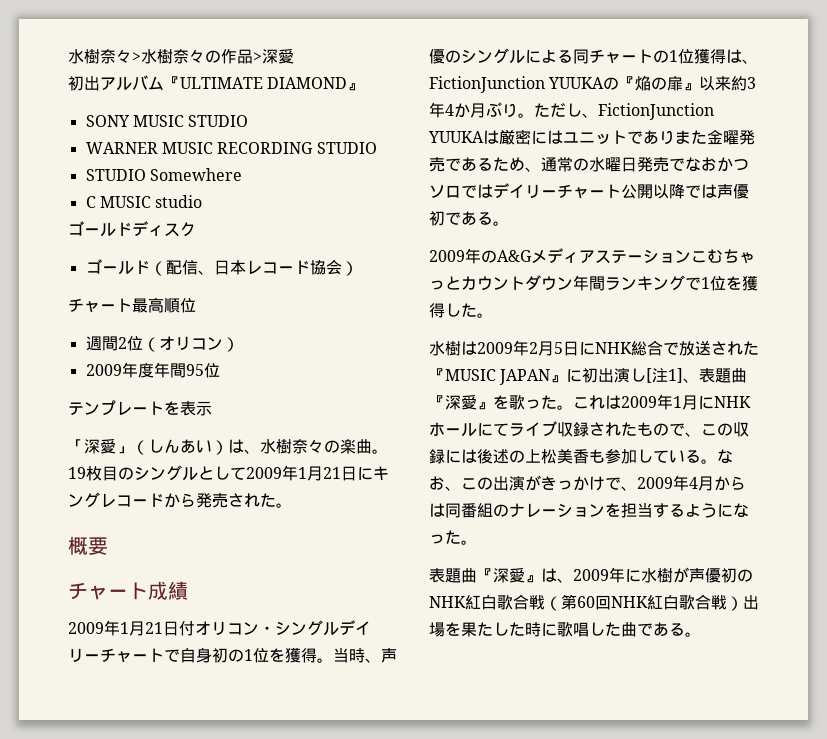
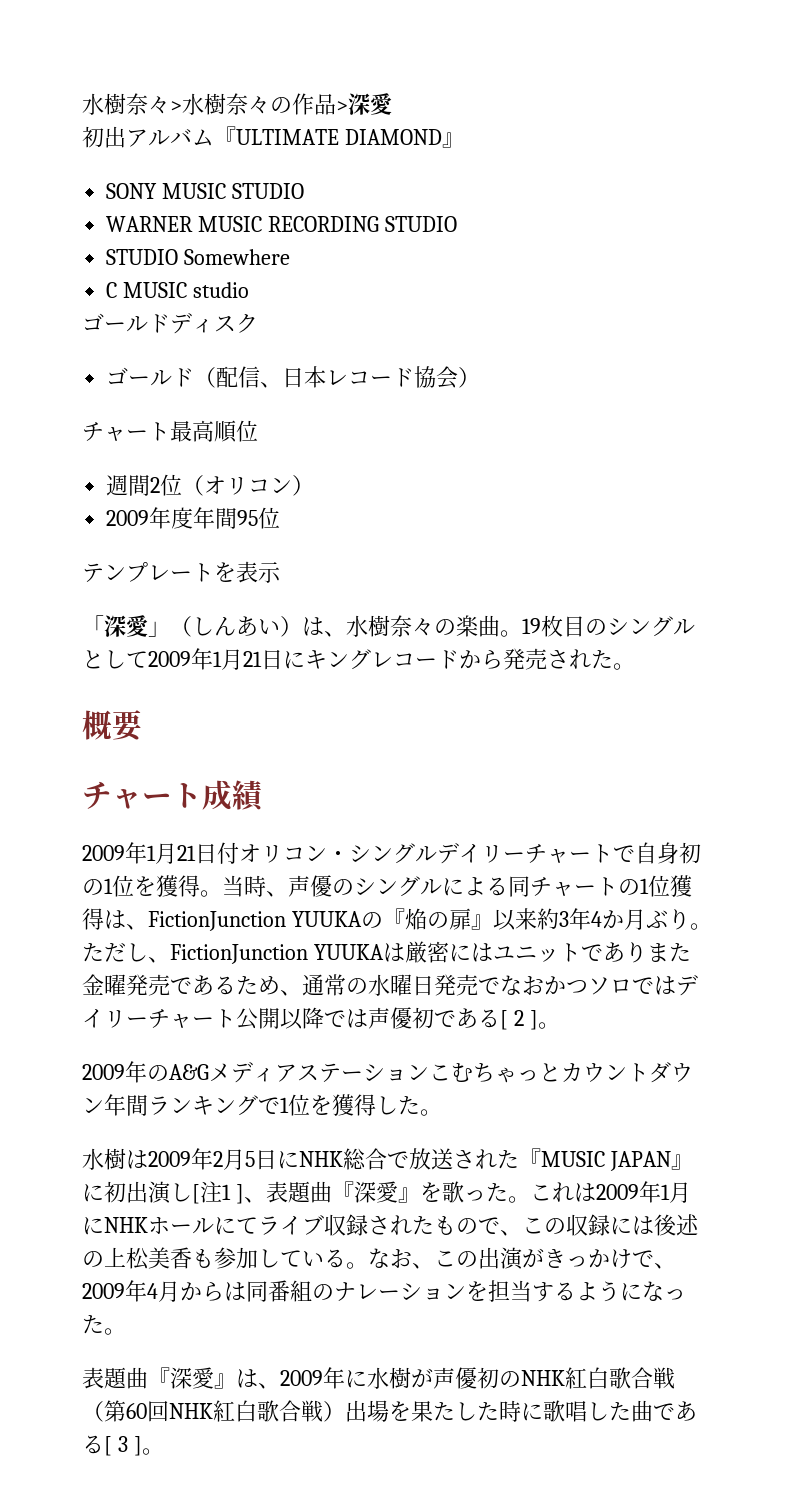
- ただし、FictionJunction YUUKAは厳密にはユニットでありまた金曜発売であるため、通常の水曜日発売でなおかつソロではデイリーチャート公開以降では声優初である。
+ ただし、FictionJunction YUUKAは厳密にはユニットでありまた金曜発売であるため、通常の水曜日発売でなおかつソロではデイリーチャート公開以降では声優初である[ 2 ]。
- 水樹は2009年2月5日にNHK総合で放送された『MUSIC JAPAN』に初出演し[注1]、表題曲『深愛』を歌った。
+ 水樹は2009年2月5日にNHK総合で放送された『MUSIC JAPAN』に初出演し[注1 ]、表題曲『深愛』を歌った。
- 表題曲『深愛』は、2009年に水樹が声優初のNHK紅白歌合戦（第60回NHK紅白歌合戦）出場を果たした時に歌唱した曲である。
+ 表題曲『深愛』は、2009年に水樹が声優初のNHK紅白歌合戦（第60回NHK紅白歌合戦）出場を果たした時に歌唱した曲である[ 3 ]。

